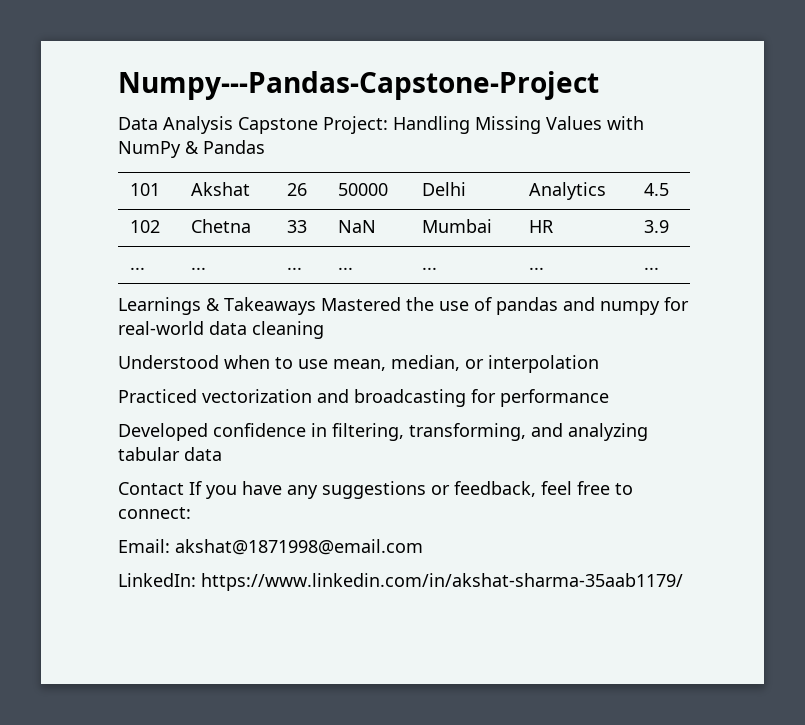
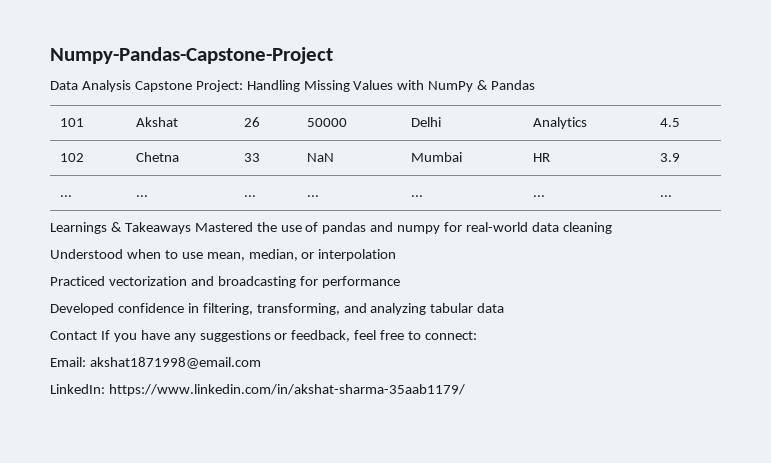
- Numpy---Pandas-Capstone-Project
+ Numpy-Pandas-Capstone-Project
- Email: akshat@1871998@email.com
+ Email: akshat1871998@email.com

